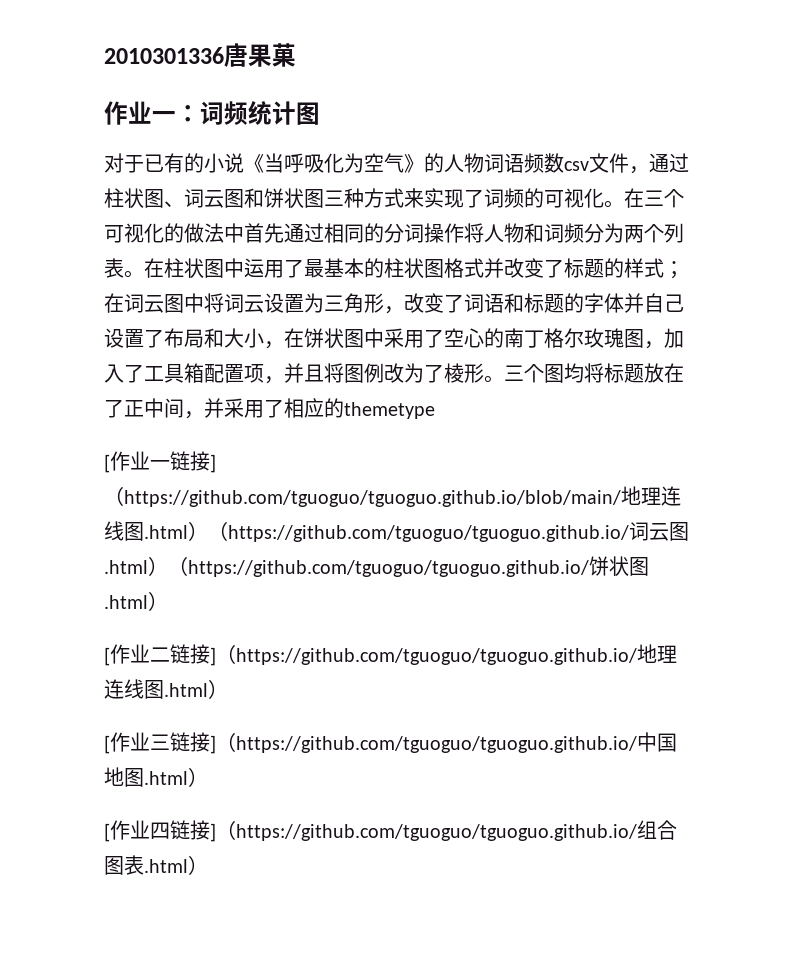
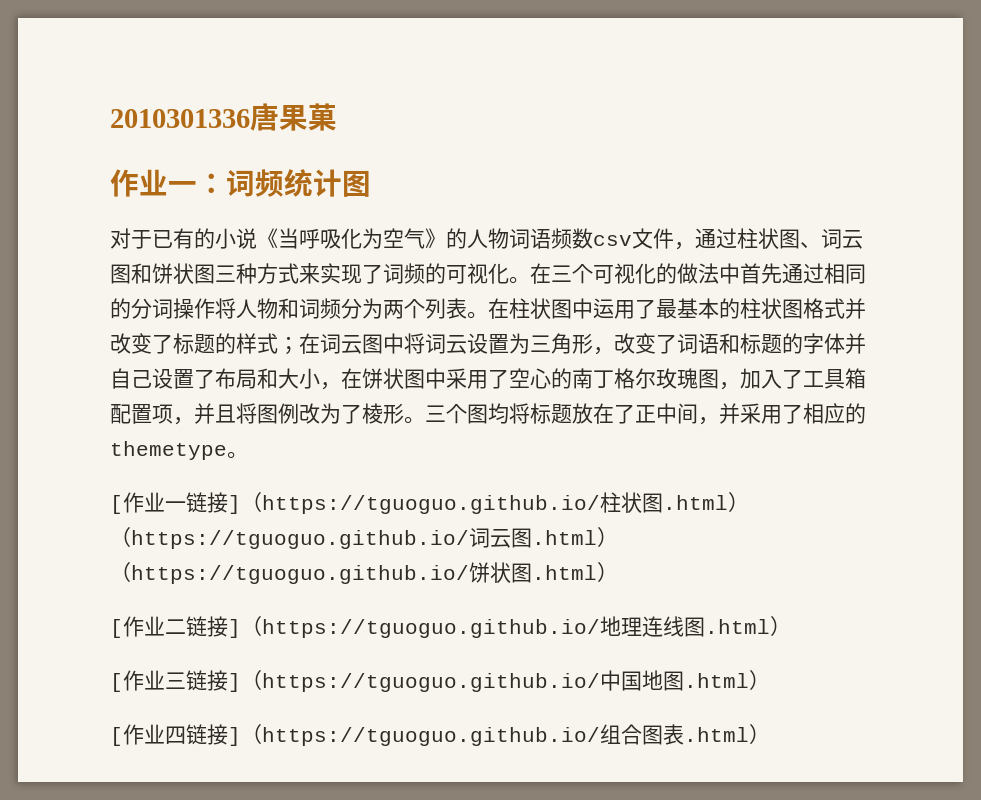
- 三个图均将标题放在了正中间，并采用了相应的themetype
+ 三个图均将标题放在了正中间，并采用了相应的themetype。
- [作业一链接]（https://github.com/tguoguo/tguoguo.github.io/blob/main/地理连线图.html）（https://github.com/tguoguo/tguoguo.github.io/词云图.html）（https://github.com/tguoguo/tguoguo.github.io/饼状图.html）
+ [作业一链接]（https://tguoguo.github.io/柱状图.html）（https://tguoguo.github.io/词云图.html）（https://tguoguo.github.io/饼状图.html）
- [作业二链接]（https://github.com/tguoguo/tguoguo.github.io/地理连线图.html）
+ [作业二链接]（https://tguoguo.github.io/地理连线图.html）
- [作业三链接]（https://github.com/tguoguo/tguoguo.github.io/中国地图.html）
+ [作业三链接]（https://tguoguo.github.io/中国地图.html）
- [作业四链接]（https://github.com/tguoguo/tguoguo.github.io/组合图表.html）
+ [作业四链接]（https://tguoguo.github.io/组合图表.html）

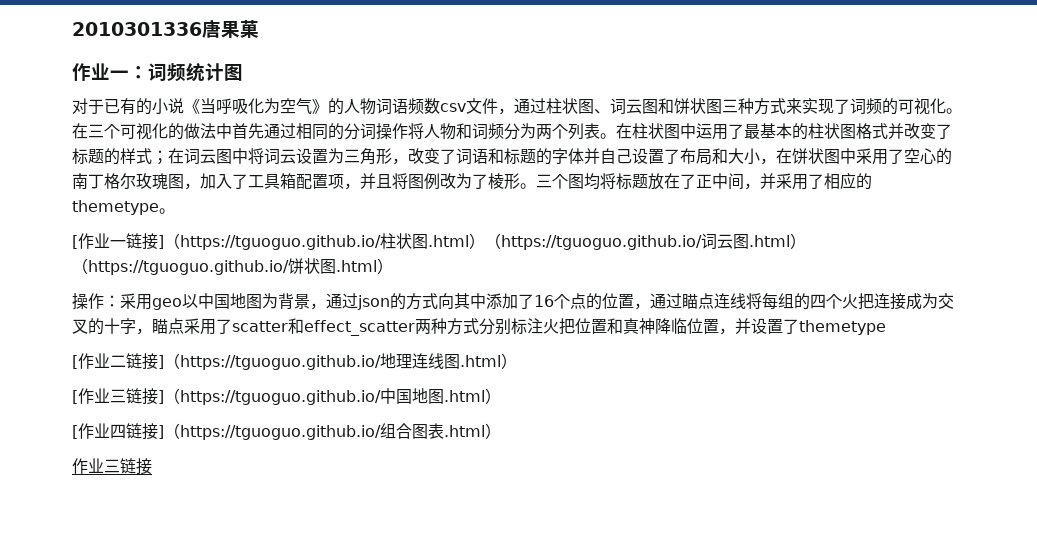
+ 操作：采用geo以中国地图为背景，通过json的方式向其中添加了16个点的位置，通过瞄点连线将每组的四个火把连接成为交叉的十字，瞄点采用了scatter和effect_scatter两种方式分别标注火把位置和真神降临位置，并设置了themetype
  [作业四链接]（https://tguoguo.github.io/组合图表.html）
+ 作业三链接

